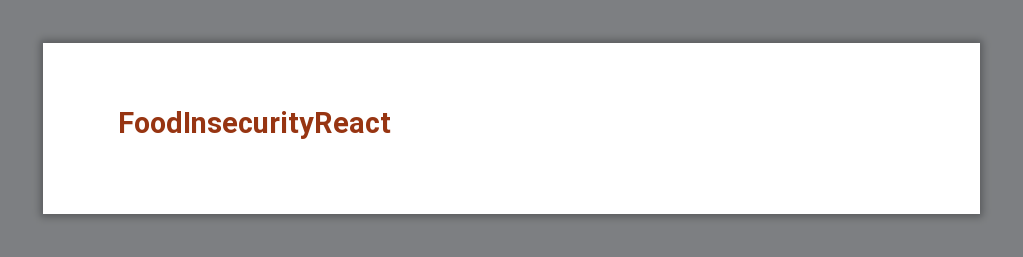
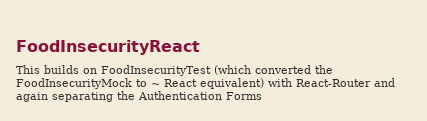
+ This builds on FoodInsecurityTest (which converted the FoodInsecurityMock to ~ React equivalent) with React-Router and again separating the Authentication Forms

